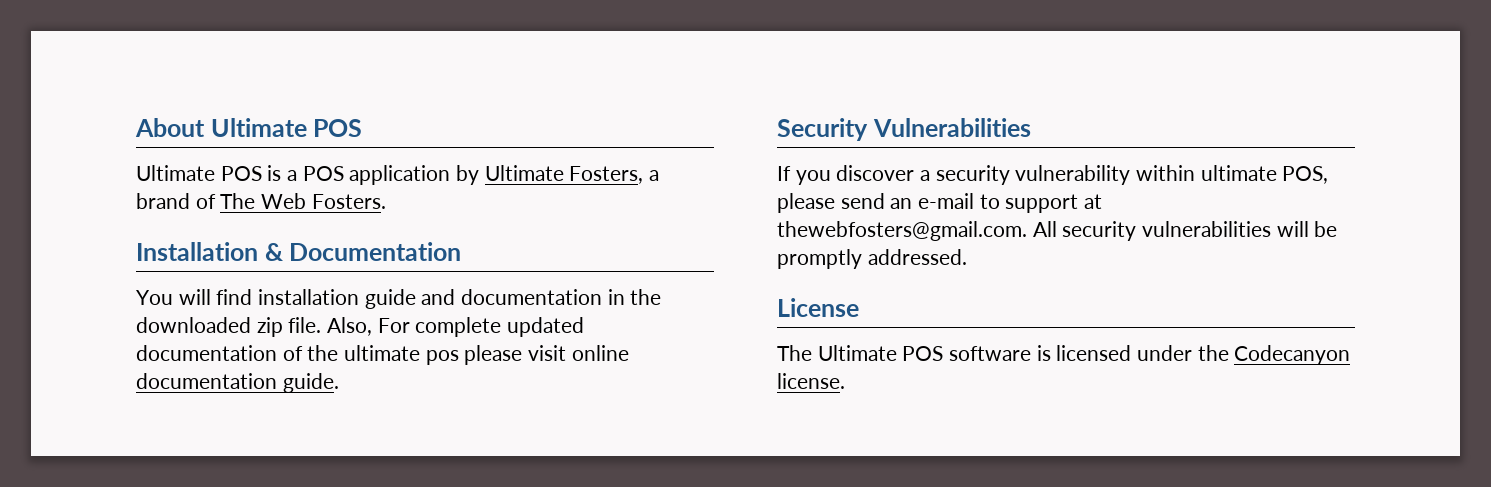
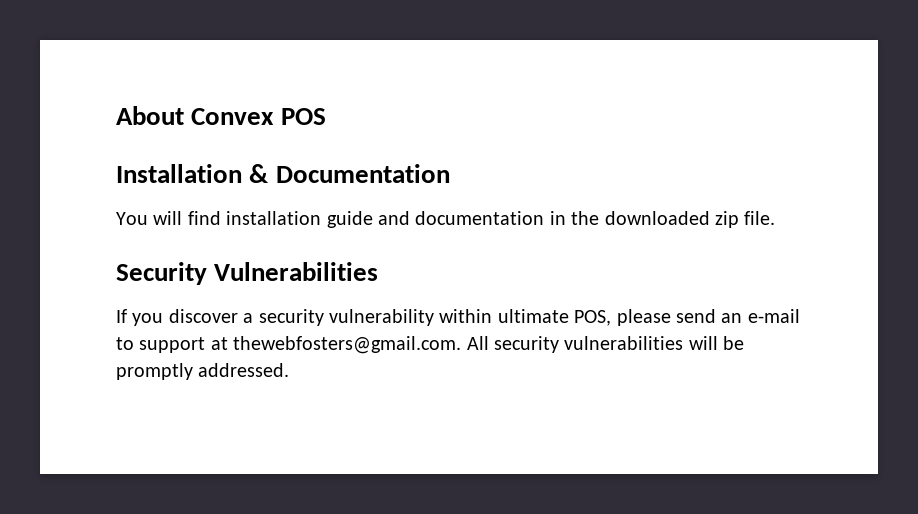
- About Ultimate POS
- Ultimate POS is a POS application by Ultimate Fosters, a brand of The Web Fosters.
+ About Convex POS
- Also, For complete updated documentation of the ultimate pos please visit online documentation guide.
- License
- The Ultimate POS software is licensed under the Codecanyon license.

